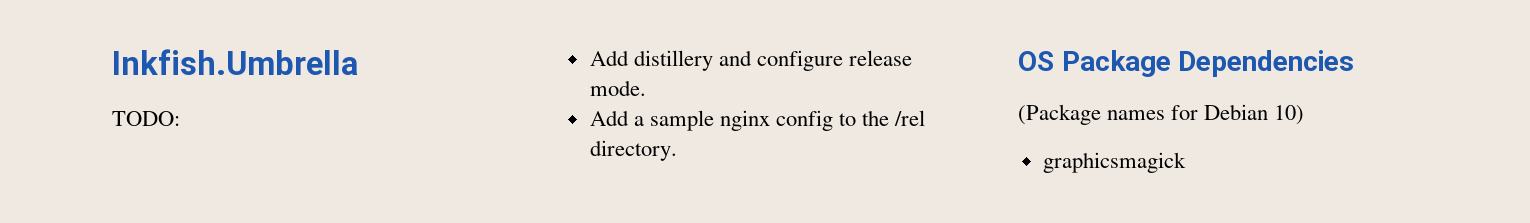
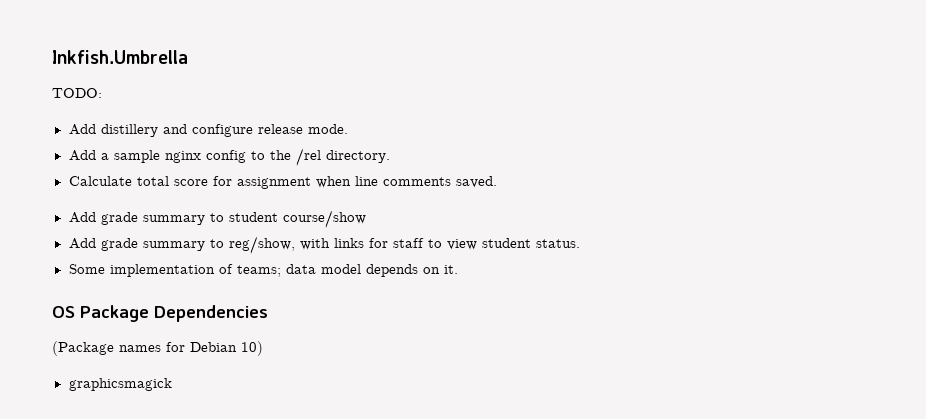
+ Calculate total score for assignment when line comments saved.
+ Add grade summary to student course/show
+ Add grade summary to reg/show, with links for staff to view student status.
+ Some implementation of teams; data model depends on it.

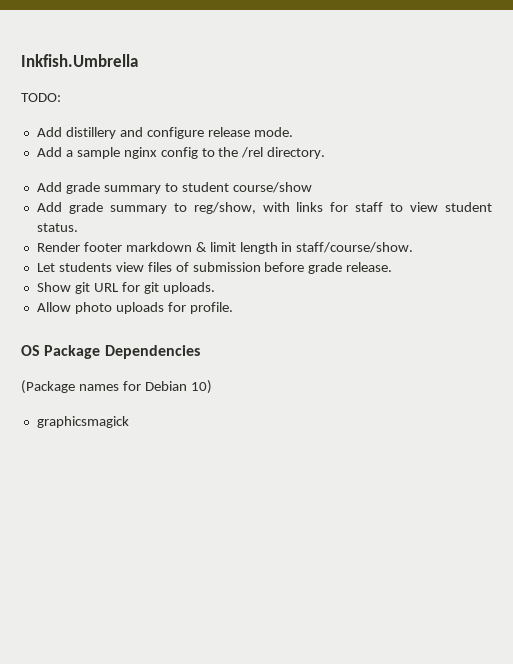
- Calculate total score for assignment when line comments saved.
- Some implementation of teams; data model depends on it.
+ Render footer markdown & limit length in staff/course/show.
+ Let students view files of submission before grade release.
+ Show git URL for git uploads.
+ Allow photo uploads for profile.

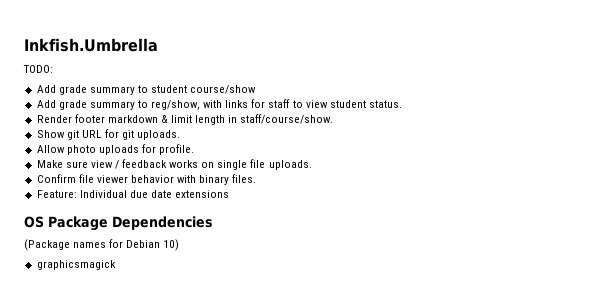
- Add distillery and configure release mode.
- Add a sample nginx config to the /rel directory.
- Let students view files of submission before grade release.
+ Make sure view / feedback works on single file uploads.
+ Confirm file viewer behavior with binary files.
+ Feature: Individual due date extensions

